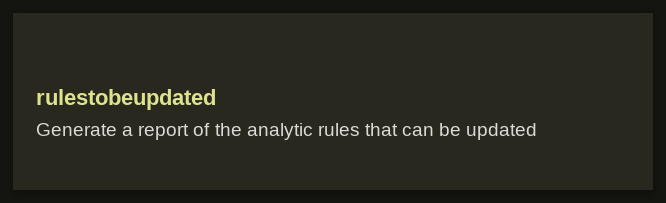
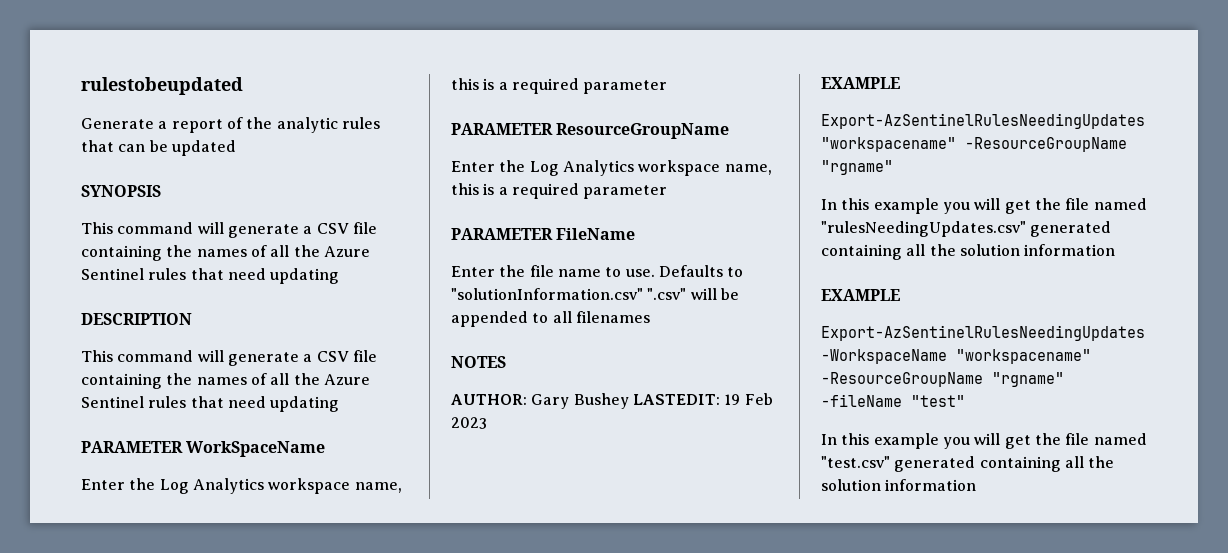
+ SYNOPSIS
+ This command will generate a CSV file containing the names of all the Azure Sentinel rules that need updating
+ DESCRIPTION
+ This command will generate a CSV file containing the names of all the Azure Sentinel rules that need updating
+ PARAMETER WorkSpaceName
+ Enter the Log Analytics workspace name, this is a required parameter
+ PARAMETER ResourceGroupName
+ Enter the Log Analytics workspace name, this is a required parameter
+ PARAMETER FileName
+ Enter the file name to use. Defaults to "solutionInformation.csv" ".csv" will be appended to all filenames
+ NOTES
+ AUTHOR: Gary Bushey LASTEDIT: 19 Feb 2023
+ EXAMPLE
+ Export-AzSentinelRulesNeedingUpdates "workspacename" -ResourceGroupName "rgname"
+ In this example you will get the file named "rulesNeedingUpdates.csv" generated containing all the solution information
+ EXAMPLE
+ Export-AzSentinelRulesNeedingUpdates -WorkspaceName "workspacename" -ResourceGroupName "rgname" -fileName "test"
+ In this example you will get the file named "test.csv" generated containing all the solution information

